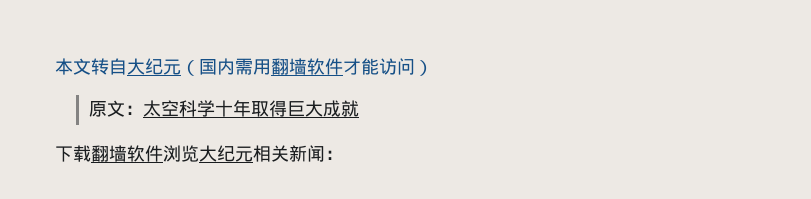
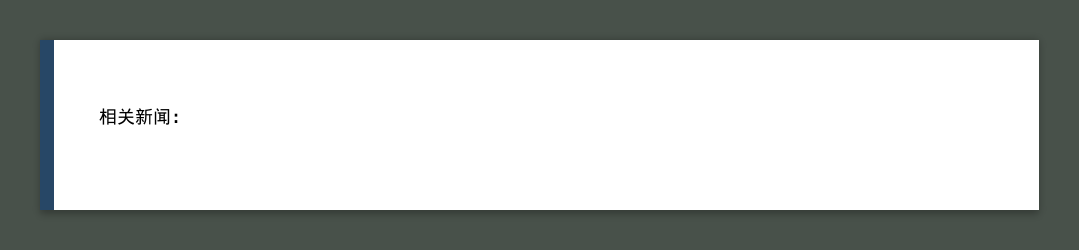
- 本文转自大纪元（国内需用翻墙软件才能访问）
- 原文：太空科学十年取得巨大成就
- 下载翻墙软件浏览大纪元相关新闻：
+ 相关新闻：

